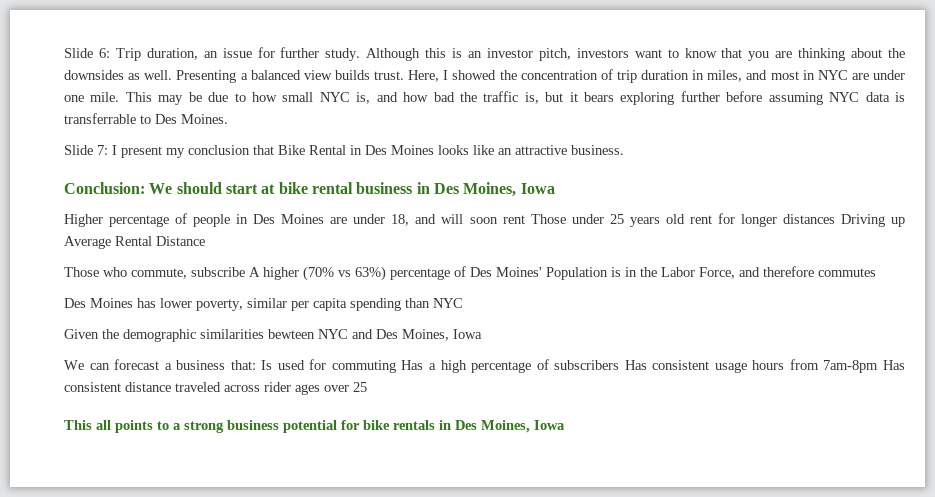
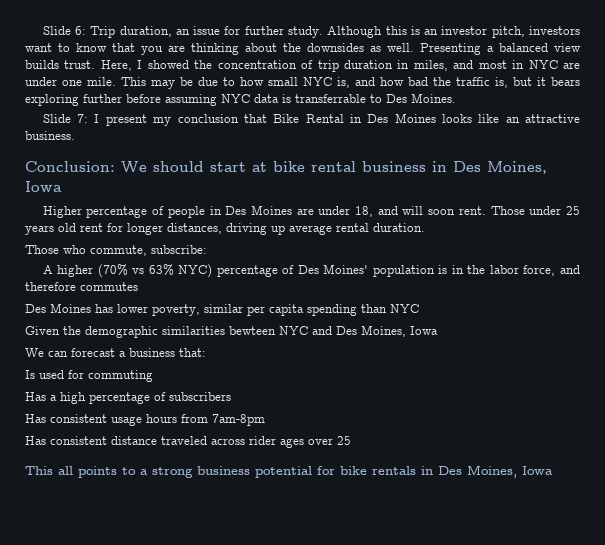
- Higher percentage of people in Des Moines are under 18, and will soon rent Those under 25 years old rent for longer distances Driving up Average Rental Distance
+ Higher percentage of people in Des Moines are under 18, and will soon rent. Those under 25 years old rent for longer distances, driving up average rental duration.
- Those who commute, subscribe A higher (70% vs 63%) percentage of Des Moines' Population is in the Labor Force, and therefore commutes
+ Those who commute, subscribe:
+ A higher (70% vs 63% NYC) percentage of Des Moines' population is in the labor force, and therefore commutes
- We can forecast a business that: Is used for commuting Has a high percentage of subscribers Has consistent usage hours from 7am-8pm Has consistent distance traveled across rider ages over 25
+ We can forecast a business that:
+ Is used for commuting
+ Has a high percentage of subscribers
+ Has consistent usage hours from 7am-8pm
+ Has consistent distance traveled across rider ages over 25

